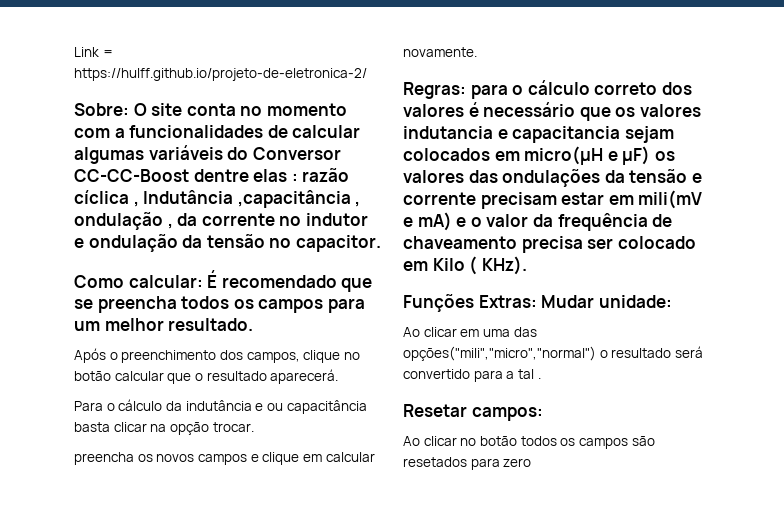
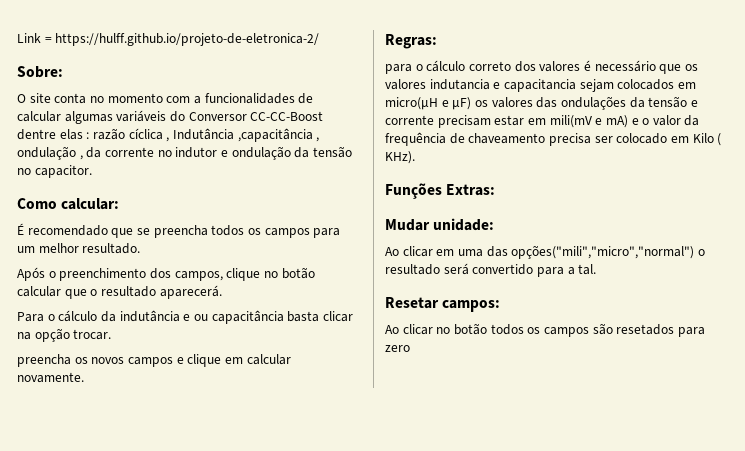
- Sobre: O site conta no momento com a funcionalidades de calcular algumas variáveis do Conversor CC-CC-Boost dentre elas : razão cíclica , Indutância ,capacitância , ondulação , da corrente no indutor e ondulação da tensão no capacitor.
+ Sobre:
+ O site conta no momento com a funcionalidades de calcular algumas variáveis do Conversor CC-CC-Boost dentre elas : razão cíclica , Indutância ,capacitância , ondulação , da corrente no indutor e ondulação da tensão no capacitor.
- Como calcular: É recomendado que se preencha todos os campos para um melhor resultado.
+ Como calcular:
+ É recomendado que se preencha todos os campos para um melhor resultado.
- Regras: para o cálculo correto dos valores é necessário que os valores indutancia e capacitancia sejam colocados em micro(µH e µF) os valores das ondulações da tensão e corrente precisam estar em mili(mV e mA) e o valor da frequência de chaveamento precisa ser colocado em Kilo ( KHz).
+ Regras:
+ para o cálculo correto dos valores é necessário que os valores indutancia e capacitancia sejam colocados em micro(µH e µF) os valores das ondulações da tensão e corrente precisam estar em mili(mV e mA) e o valor da frequência de chaveamento precisa ser colocado em Kilo ( KHz).
- Funções Extras: Mudar unidade:
+ Funções Extras:
+ Mudar unidade:
- Ao clicar em uma das opções("mili","micro","normal") o resultado será convertido para a tal .
+ Ao clicar em uma das opções("mili","micro","normal") o resultado será convertido para a tal.

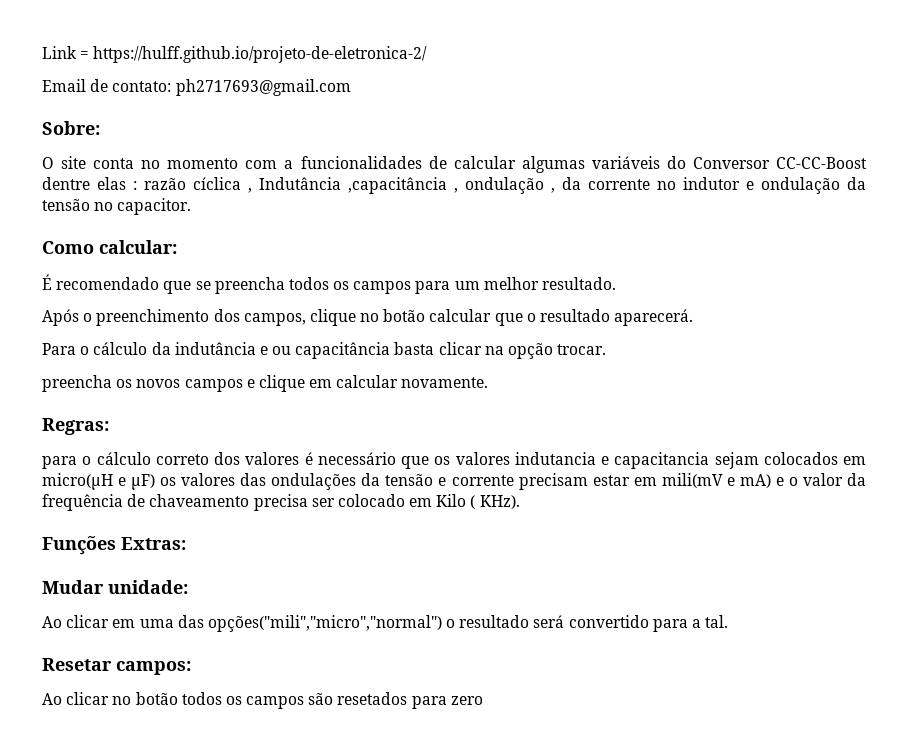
+ Email de contato: ph2717693@gmail.com

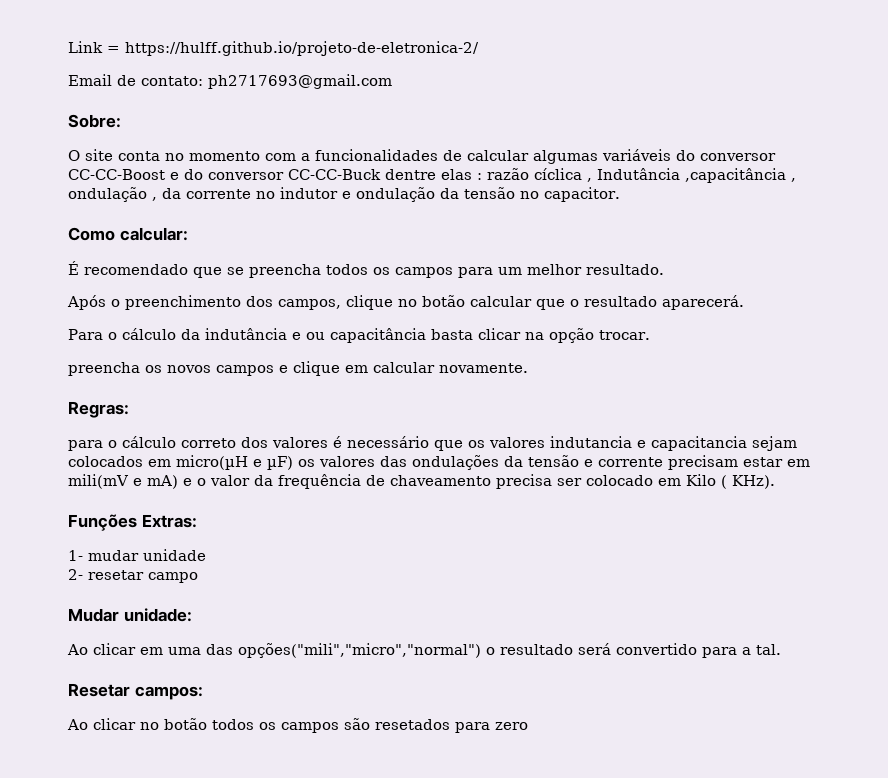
- O site conta no momento com a funcionalidades de calcular algumas variáveis do Conversor CC-CC-Boost dentre elas : razão cíclica , Indutância ,capacitância , ondulação , da corrente no indutor e ondulação da tensão no capacitor.
+ O site conta no momento com a funcionalidades de calcular algumas variáveis do conversor CC-CC-Boost e do conversor CC-CC-Buck dentre elas : razão cíclica , Indutância ,capacitância , ondulação , da corrente no indutor e ondulação da tensão no capacitor.
+ 1- mudar unidade
+ 2- resetar campo

